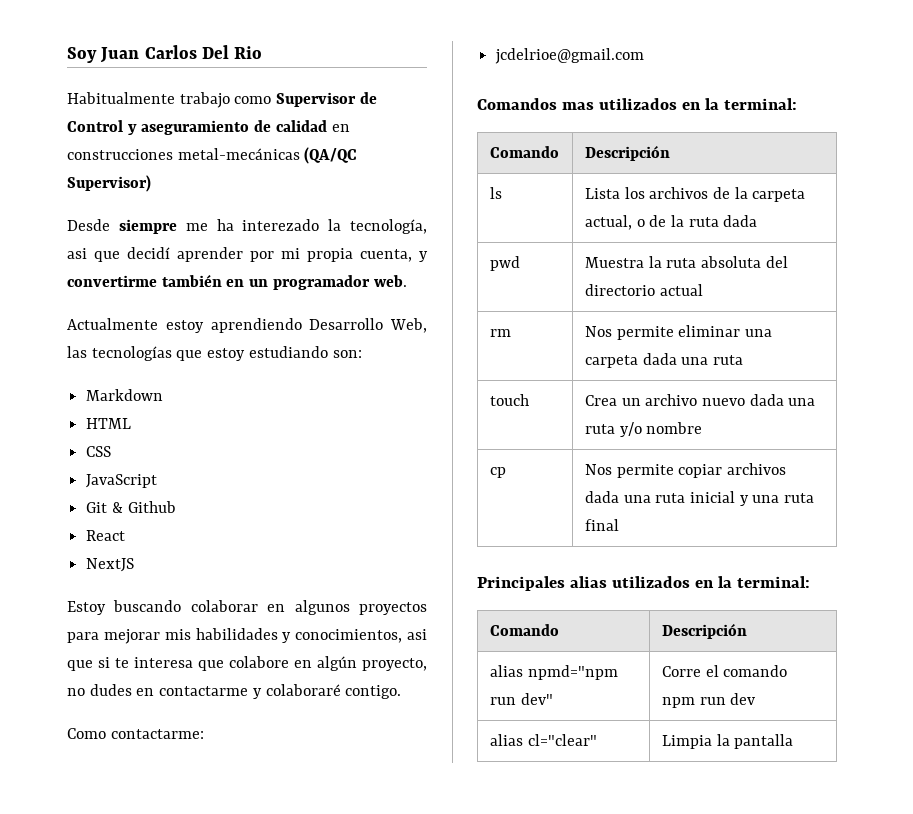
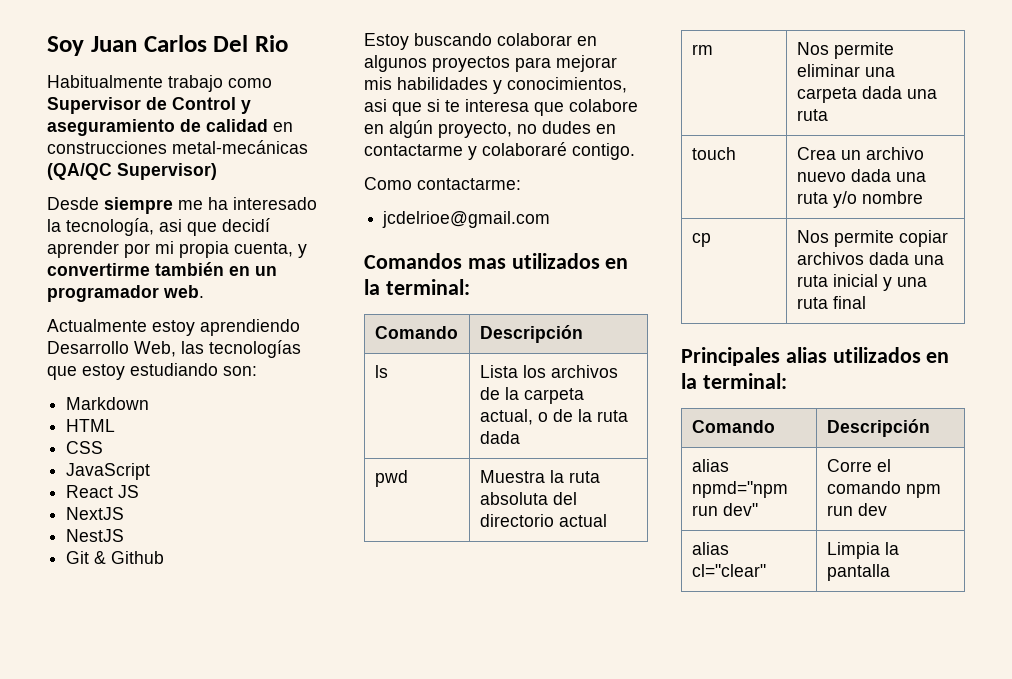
- Desde siempre me ha interezado la tecnología, asi que decidí aprender por mi propia cuenta, y convertirme también en un programador web.
+ Desde siempre me ha interesado la tecnología, asi que decidí aprender por mi propia cuenta, y convertirme también en un programador web.
+ React JS
+ NextJS
+ NestJS
- React
- NextJS

